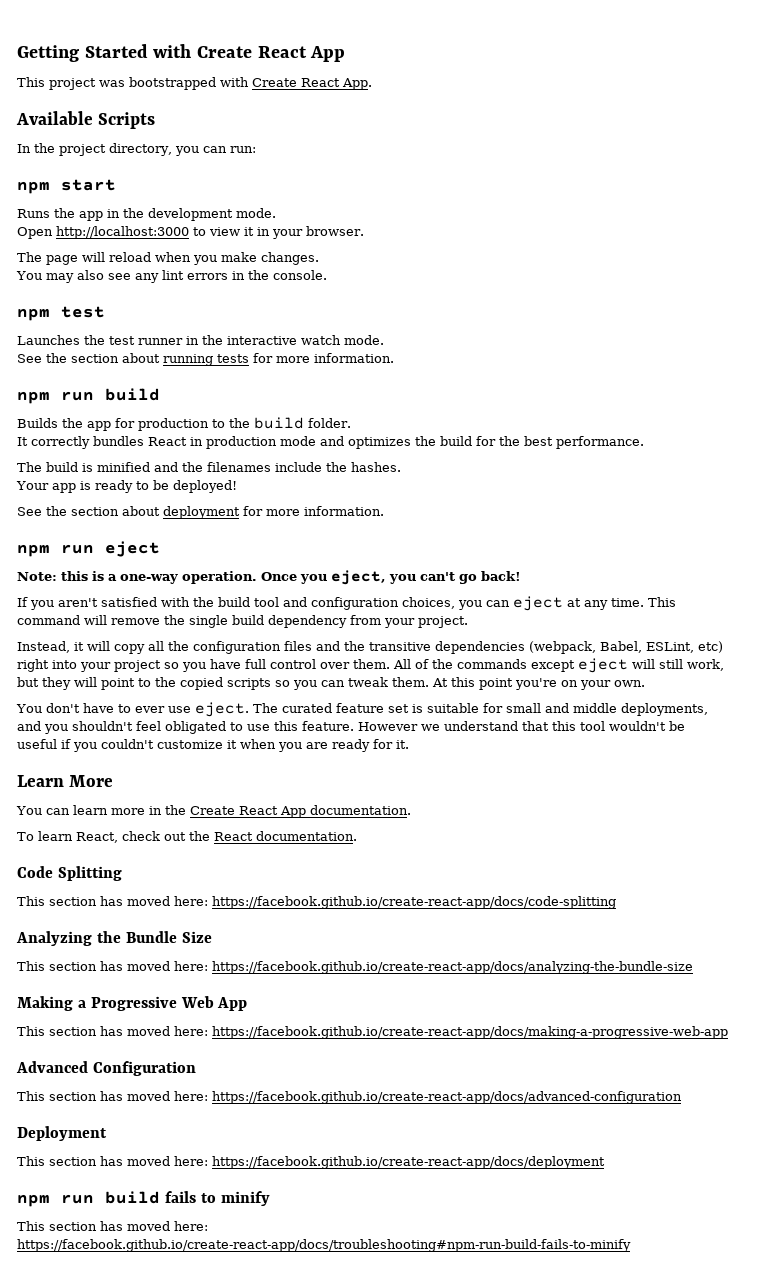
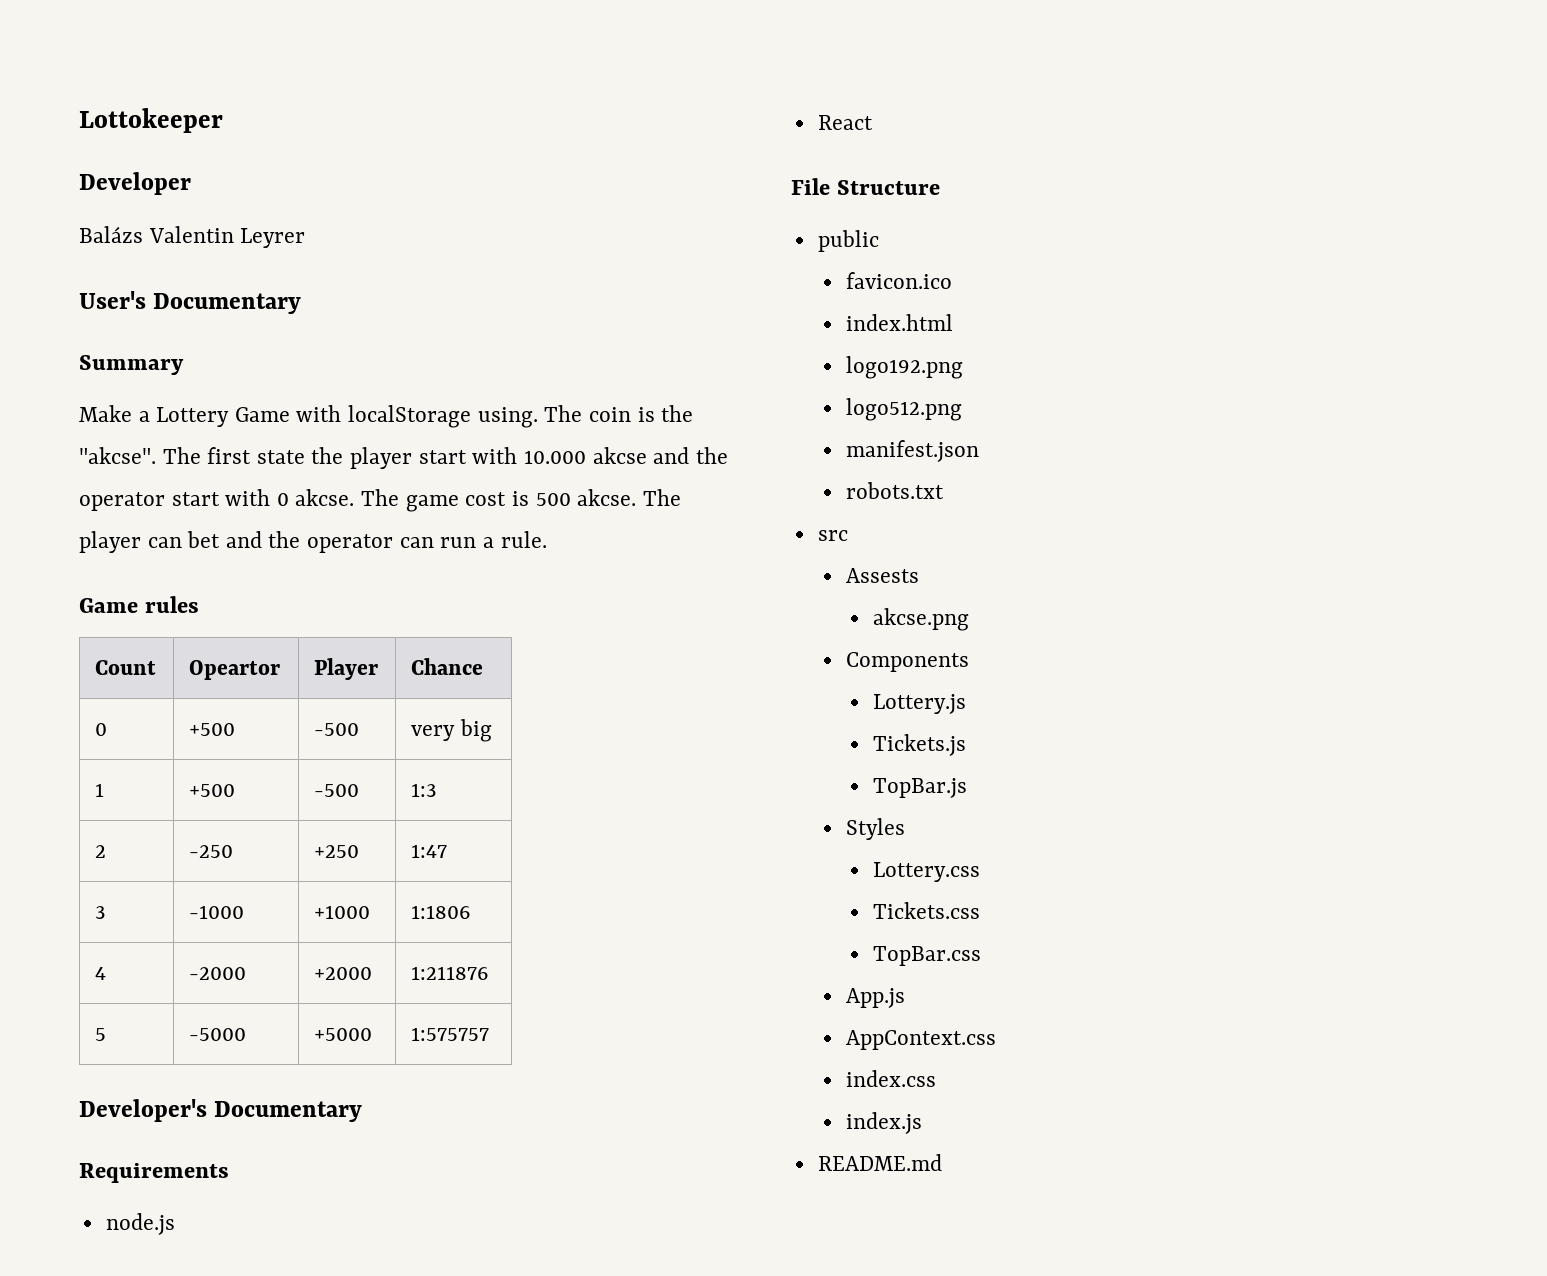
- Getting Started with Create React App
- This project was bootstrapped with Create React App.
- Available Scripts
- In the project directory, you can run:
- npm start
- Runs the app in the development mode.
- Open http://localhost:3000 to view it in your browser.
- The page will reload when you make changes.
- You may also see any lint errors in the console.
- npm test
- Launches the test runner in the interactive watch mode.
- See the section about running tests for more information.
- npm run build
- Builds the app for production to the build folder.
- It correctly bundles React in production mode and optimizes the build for the best performance.
- The build is minified and the filenames include the hashes.
- Your app is ready to be deployed!
- See the section about deployment for more information.
- npm run eject
- Note: this is a one-way operation. Once you eject, you can't go back!
- If you aren't satisfied with the build tool and configuration choices, you can eject at any time. This command will remove the single build dependency from your project.
- Instead, it will copy all the configuration files and the transitive dependencies (webpack, Babel, ESLint, etc) right into your project so you have full control over them. All of the commands except eject will still work, but they will point to the copied scripts so you can tweak them. At this point you're on your own.
- You don't have to ever use eject. The curated feature set is suitable for small and middle deployments, and you shouldn't feel obligated to use this feature. However we understand that this tool wouldn't be useful if you couldn't customize it when you are ready for it.
- Learn More
- You can learn more in the Create React App documentation.
- To learn React, check out the React documentation.
- Code Splitting
- This section has moved here: https://facebook.github.io/create-react-app/docs/code-splitting
- Analyzing the Bundle Size
- This section has moved here: https://facebook.github.io/create-react-app/docs/analyzing-the-bundle-size
- Making a Progressive Web App
- This section has moved here: https://facebook.github.io/create-react-app/docs/making-a-progressive-web-app
- Advanced Configuration
- This section has moved here: https://facebook.github.io/create-react-app/docs/advanced-configuration
- Deployment
- This section has moved here: https://facebook.github.io/create-react-app/docs/deployment
- npm run build fails to minify
- This section has moved here: https://facebook.github.io/create-react-app/docs/troubleshooting#npm-run-build-fails-to-minify
+ Lottokeeper
+ Developer
+ Balázs Valentin Leyrer
+ User's Documentary
+ Summary
+ Make a Lottery Game with localStorage using. The coin is the "akcse". The first state the player start with 10.000 akcse and the operator start with 0 akcse. The game cost is 500 akcse. The player can bet and the operator can run a rule.
+ Game rules
+ Count | Opeartor | Player | Chance
+ 0 | +500 | -500 | very big
+ 1 | +500 | -500 | 1:3
+ 2 | -250 | +250 | 1:47
+ 3 | -1000 | +1000 | 1:1806
+ 4 | -2000 | +2000 | 1:211876
+ 5 | -5000 | +5000 | 1:575757
+ Developer's Documentary
+ Requirements
+ node.js
+ React
+ File Structure
+ public
+ favicon.ico
+ index.html
+ logo192.png
+ logo512.png
+ manifest.json
+ robots.txt
+ src
+ Assests
+ akcse.png
+ Components
+ Lottery.js
+ Tickets.js
+ TopBar.js
+ Styles
+ Lottery.css
+ Tickets.css
+ TopBar.css
+ App.js
+ AppContext.css
+ index.css
+ index.js
+ README.md

